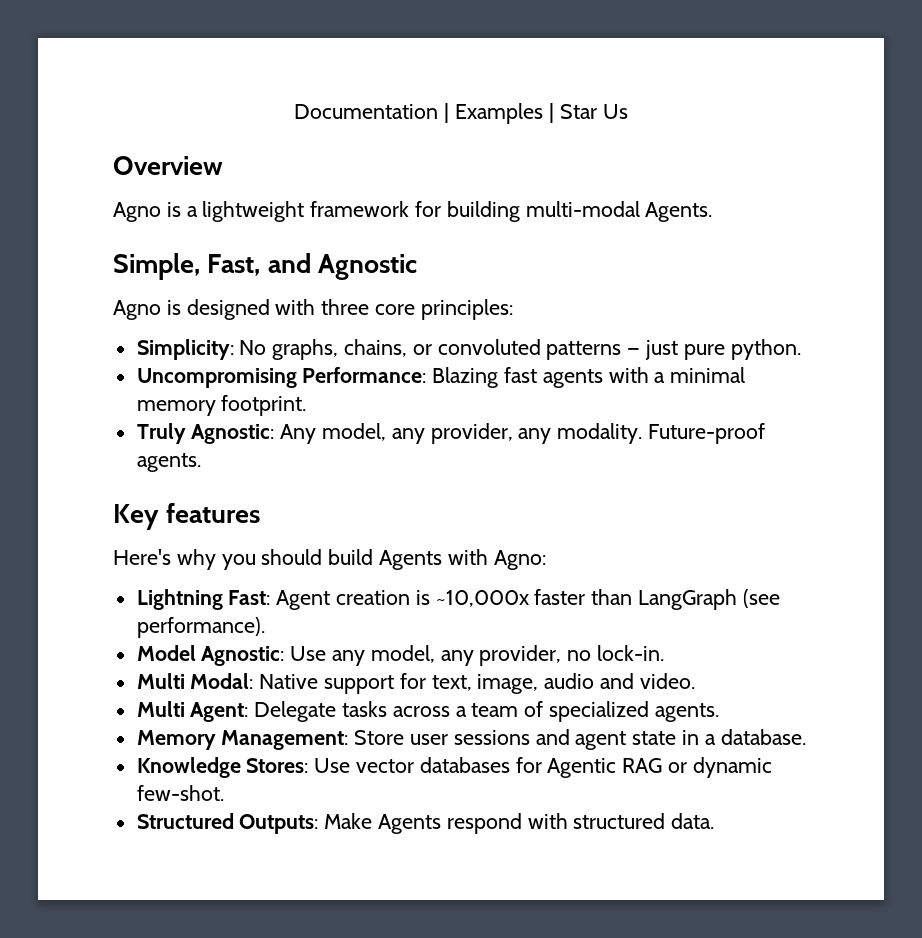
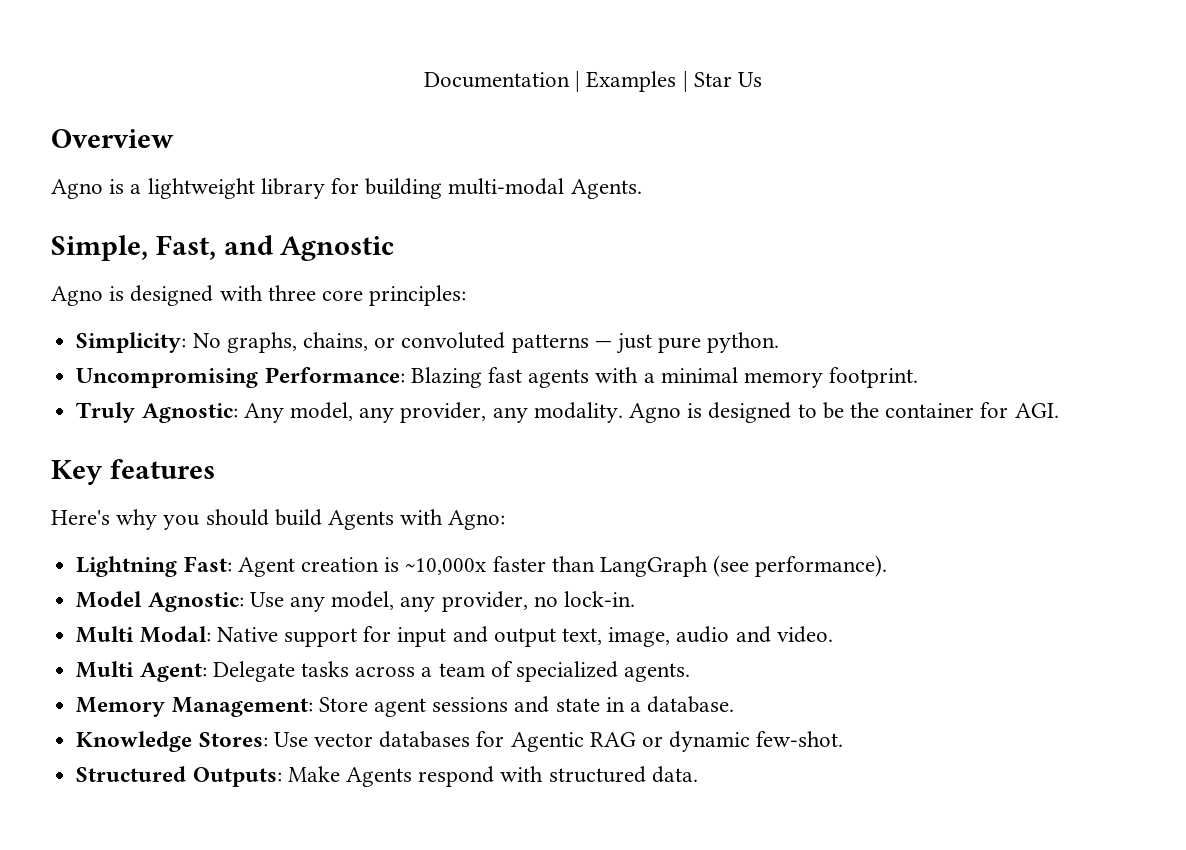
- Agno is a lightweight framework for building multi-modal Agents.
+ Agno is a lightweight library for building multi-modal Agents.
- Future-proof agents.
+ Agno is designed to be the container for AGI.
- Multi Modal: Native support for text, image, audio and video.
+ Multi Modal: Native support for input and output text, image, audio and video.
- Memory Management: Store user sessions and agent state in a database.
+ Memory Management: Store agent sessions and state in a database.

